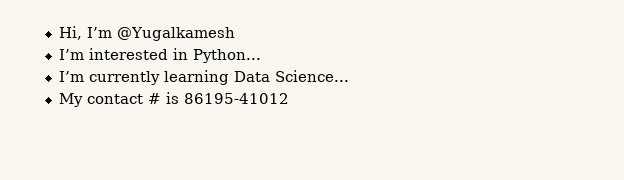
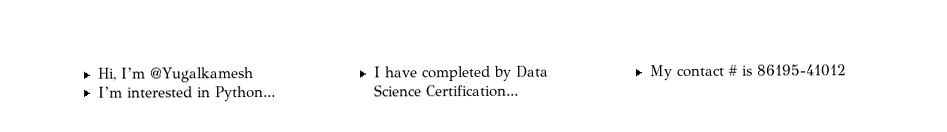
- I’m currently learning Data Science...
+ I have completed by Data Science Certification...

